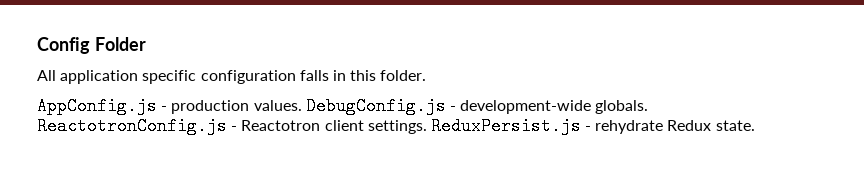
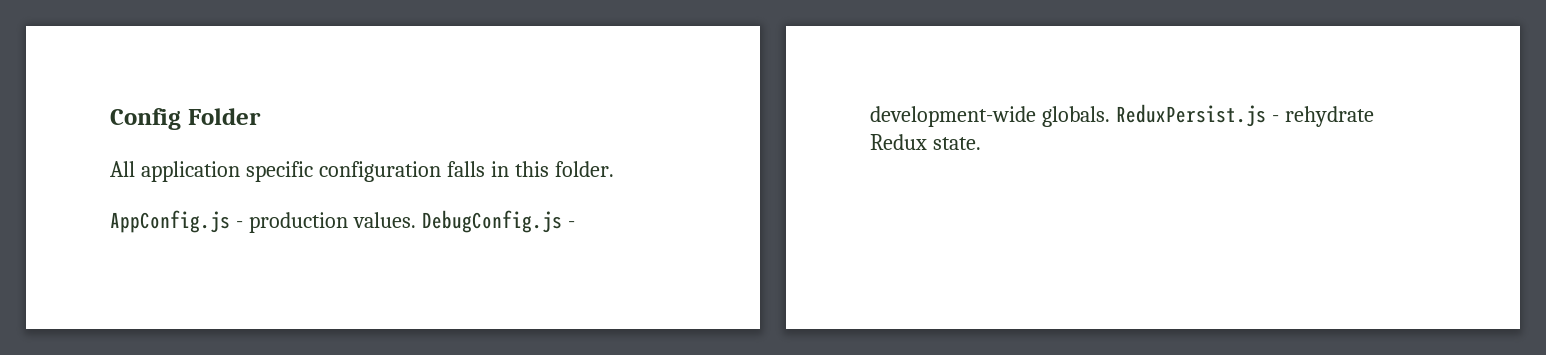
- ReactotronConfig.js - Reactotron client settings.

